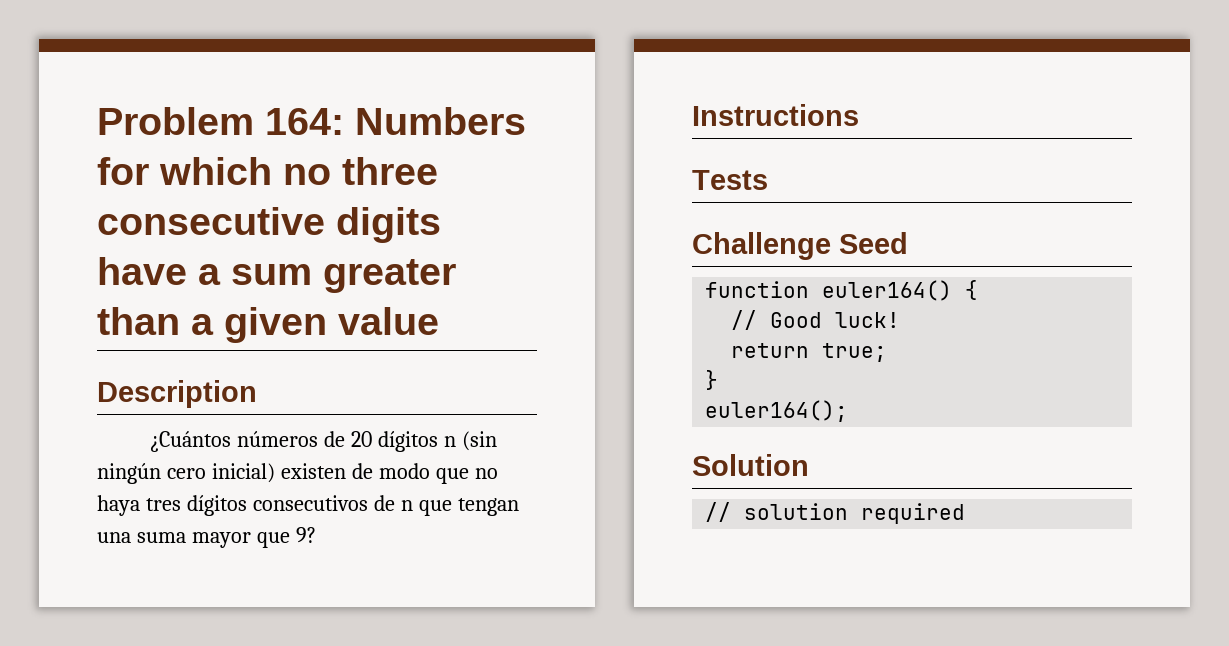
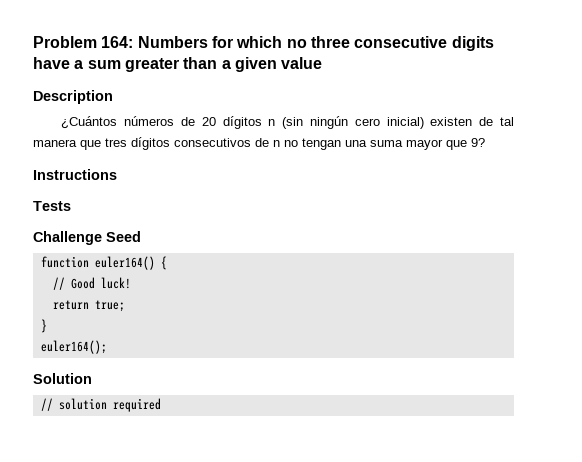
- ¿Cuántos números de 20 dígitos n (sin ningún cero inicial) existen de modo que no haya tres dígitos consecutivos de n que tengan una suma mayor que 9?
+ ¿Cuántos números de 20 dígitos n (sin ningún cero inicial) existen de tal manera que tres dígitos consecutivos de n no tengan una suma mayor que 9?

